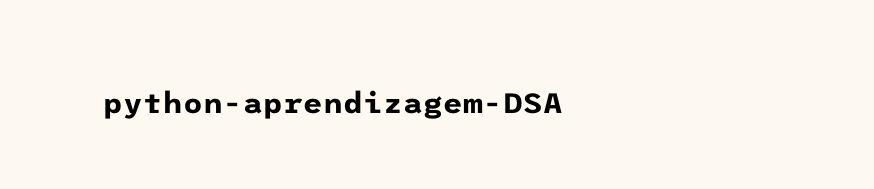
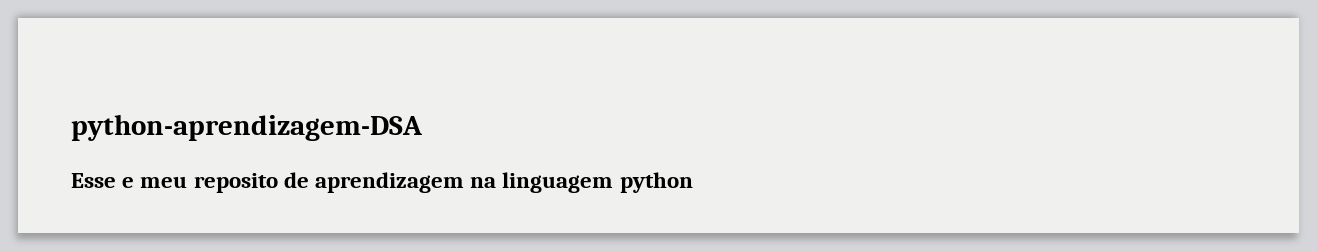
+ Esse e meu reposito de aprendizagem na linguagem python

